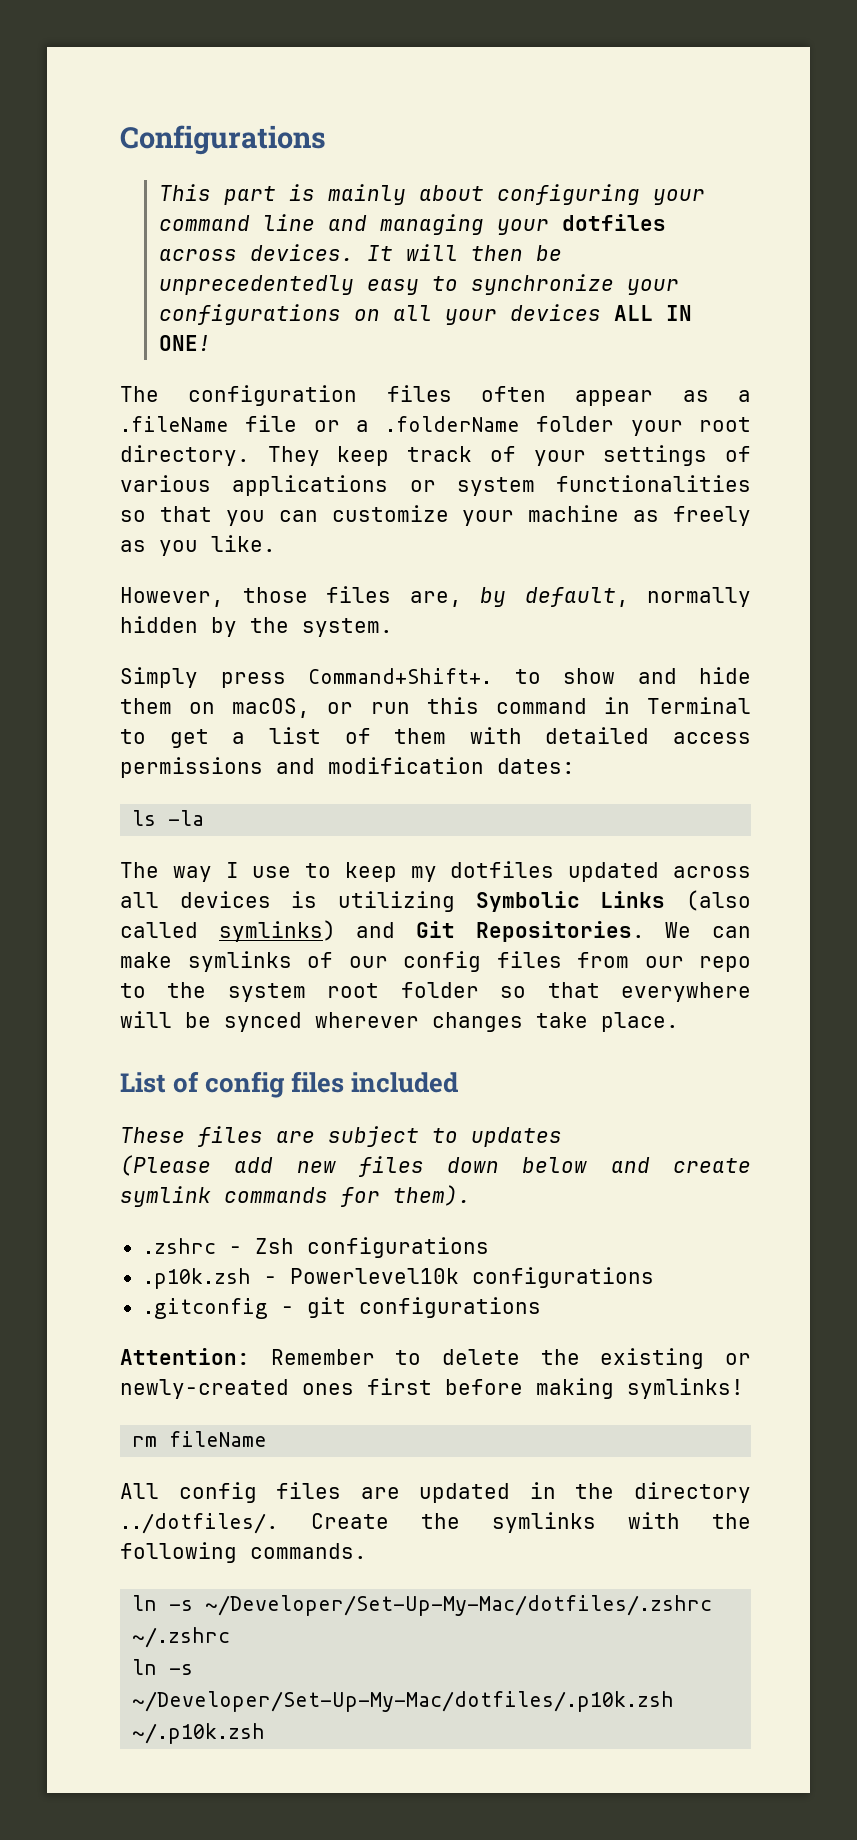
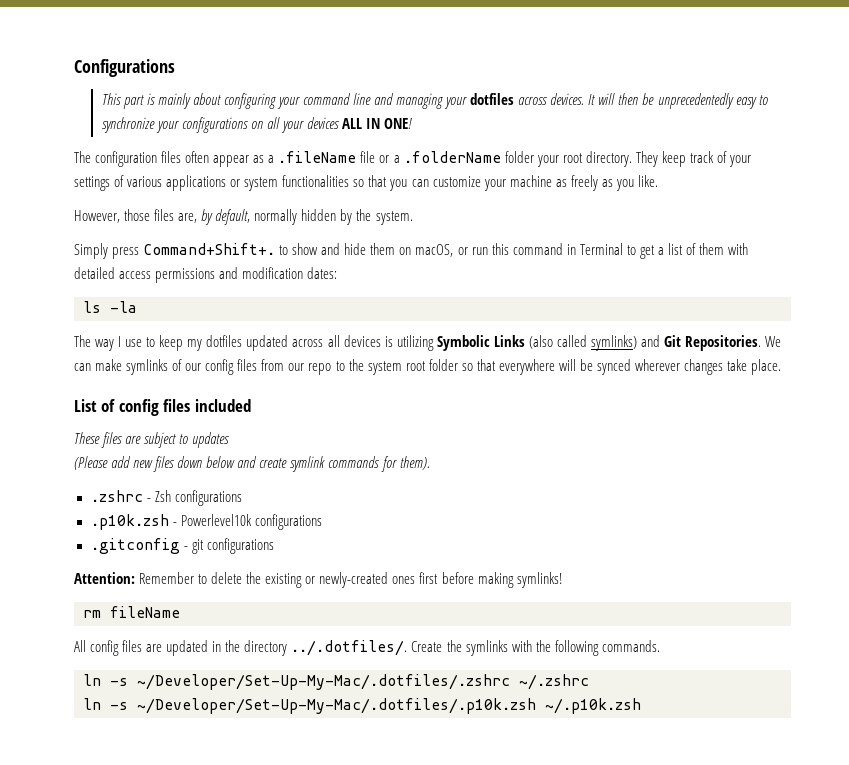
- All config files are updated in the directory ../dotfiles/. Create the symlinks with the following commands.
+ All config files are updated in the directory ../.dotfiles/. Create the symlinks with the following commands.
- ln -s ~/Developer/Set-Up-My-Mac/dotfiles/.zshrc ~/.zshrc
+ ln -s ~/Developer/Set-Up-My-Mac/.dotfiles/.zshrc ~/.zshrc
- ln -s ~/Developer/Set-Up-My-Mac/dotfiles/.p10k.zsh ~/.p10k.zsh
+ ln -s ~/Developer/Set-Up-My-Mac/.dotfiles/.p10k.zsh ~/.p10k.zsh

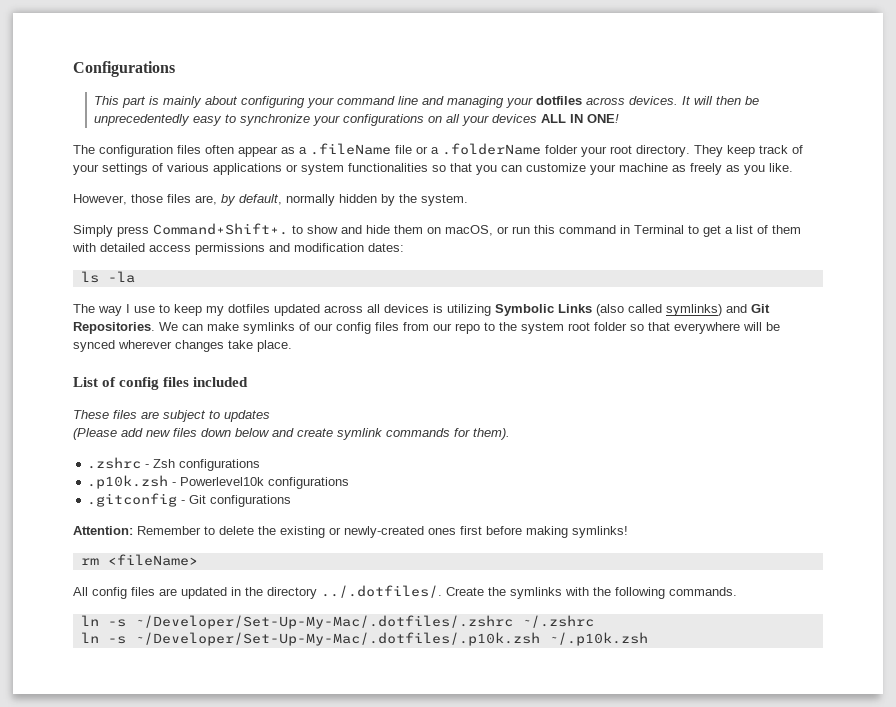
- .gitconfig - git configurations
+ .gitconfig - Git configurations
- rm fileName
+ rm <fileName>

